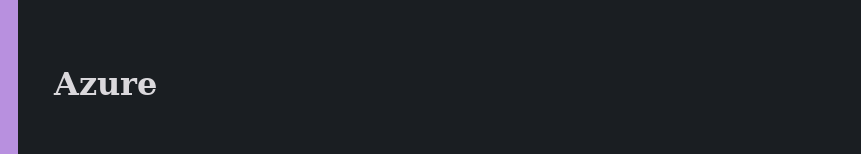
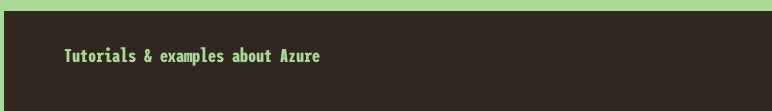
- Azure
+ Tutorials & examples about Azure

